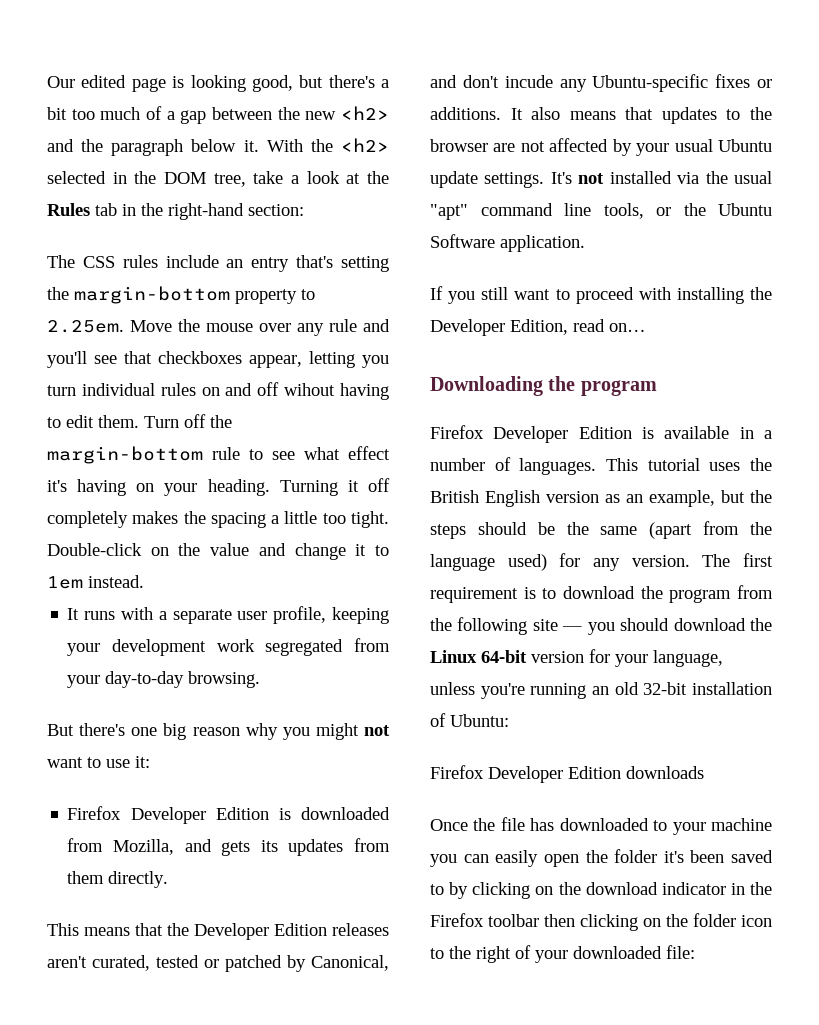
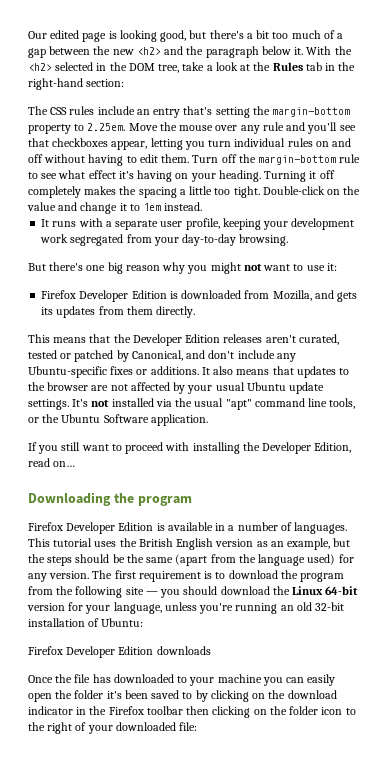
- The CSS rules include an entry that's setting the margin-bottom property to 2.25em. Move the mouse over any rule and you'll see that checkboxes appear, letting you turn individual rules on and off wihout having to edit them.
+ The CSS rules include an entry that's setting the margin-bottom property to 2.25em. Move the mouse over any rule and you'll see that checkboxes appear, letting you turn individual rules on and off without having to edit them.
- This means that the Developer Edition releases aren't curated, tested or patched by Canonical, and don't incude any Ubuntu-specific fixes or additions.
+ This means that the Developer Edition releases aren't curated, tested or patched by Canonical, and don't include any Ubuntu-specific fixes or additions.

